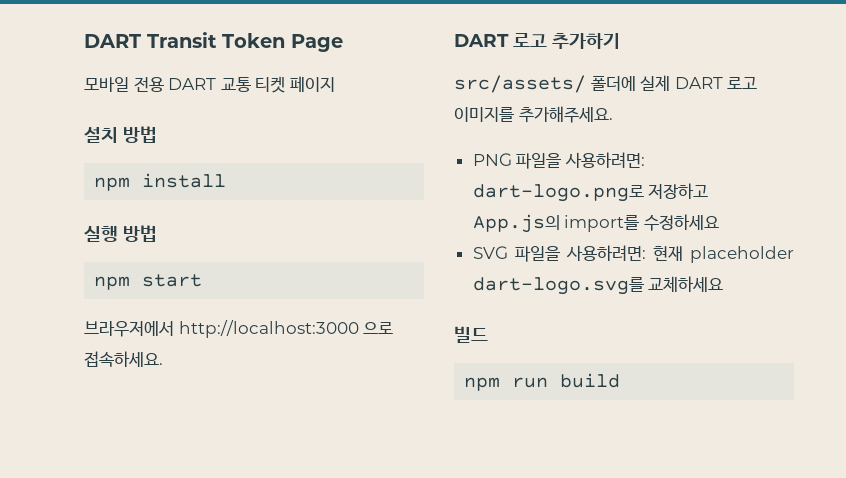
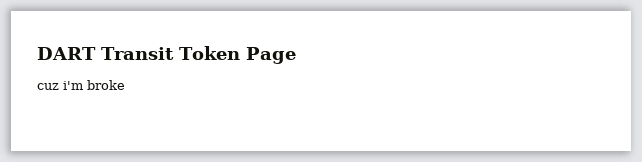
- 모바일 전용 DART 교통 티켓 페이지
- 설치 방법
- npm install
- 실행 방법
- npm start
- 브라우저에서 http://localhost:3000 으로 접속하세요.
- DART 로고 추가하기
- src/assets/ 폴더에 실제 DART 로고 이미지를 추가해주세요.
- PNG 파일을 사용하려면: dart-logo.png로 저장하고 App.js의 import를 수정하세요
- SVG 파일을 사용하려면: 현재 placeholder dart-logo.svg를 교체하세요
- 빌드
- npm run build
+ cuz i'm broke

